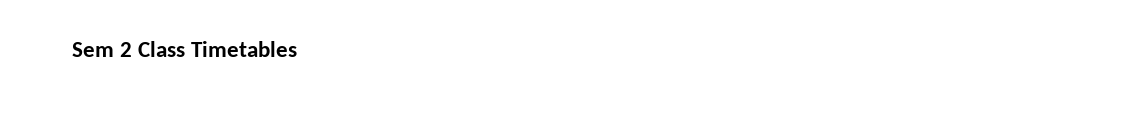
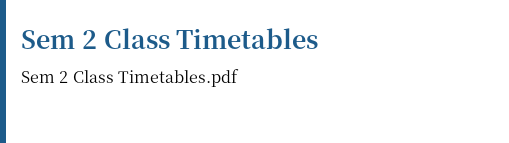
+ Sem 2 Class Timetables.pdf

